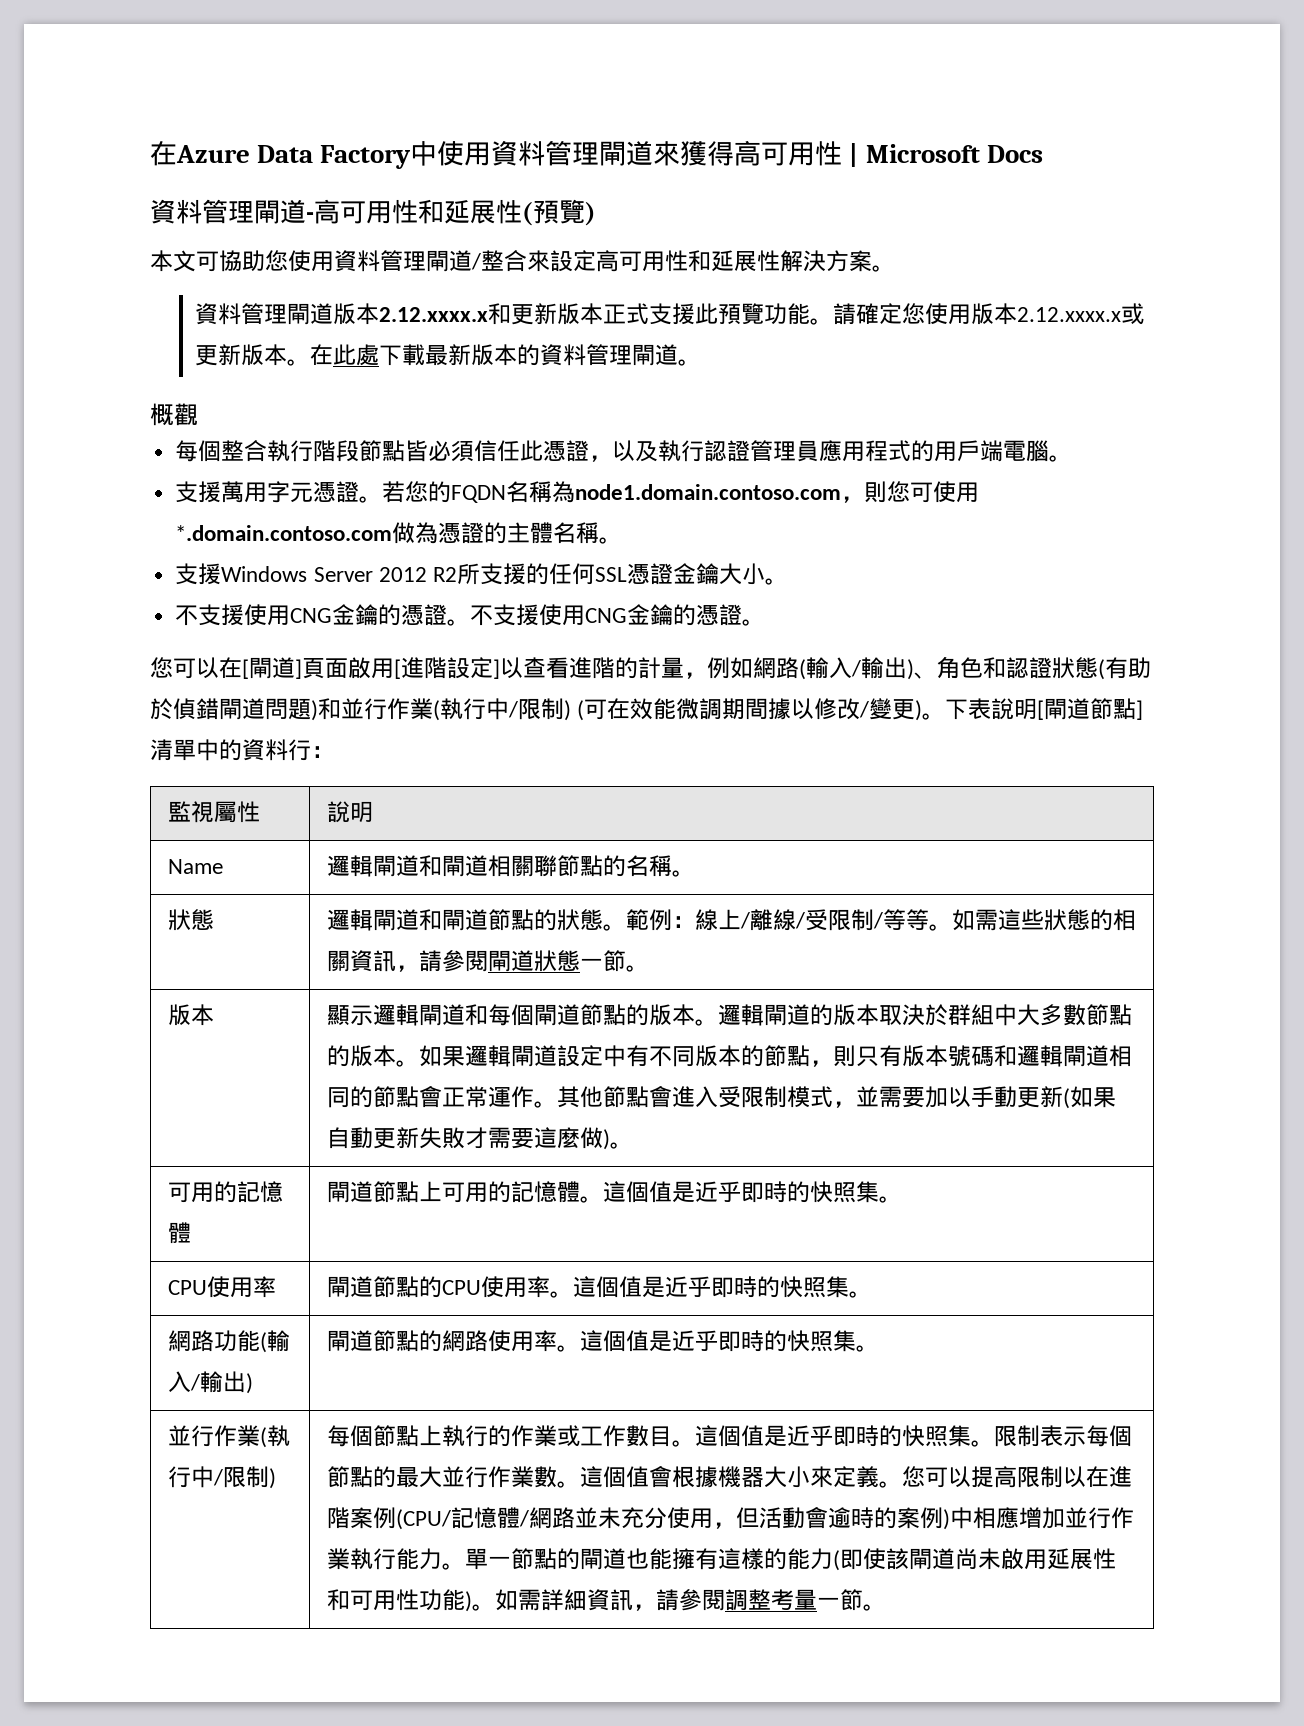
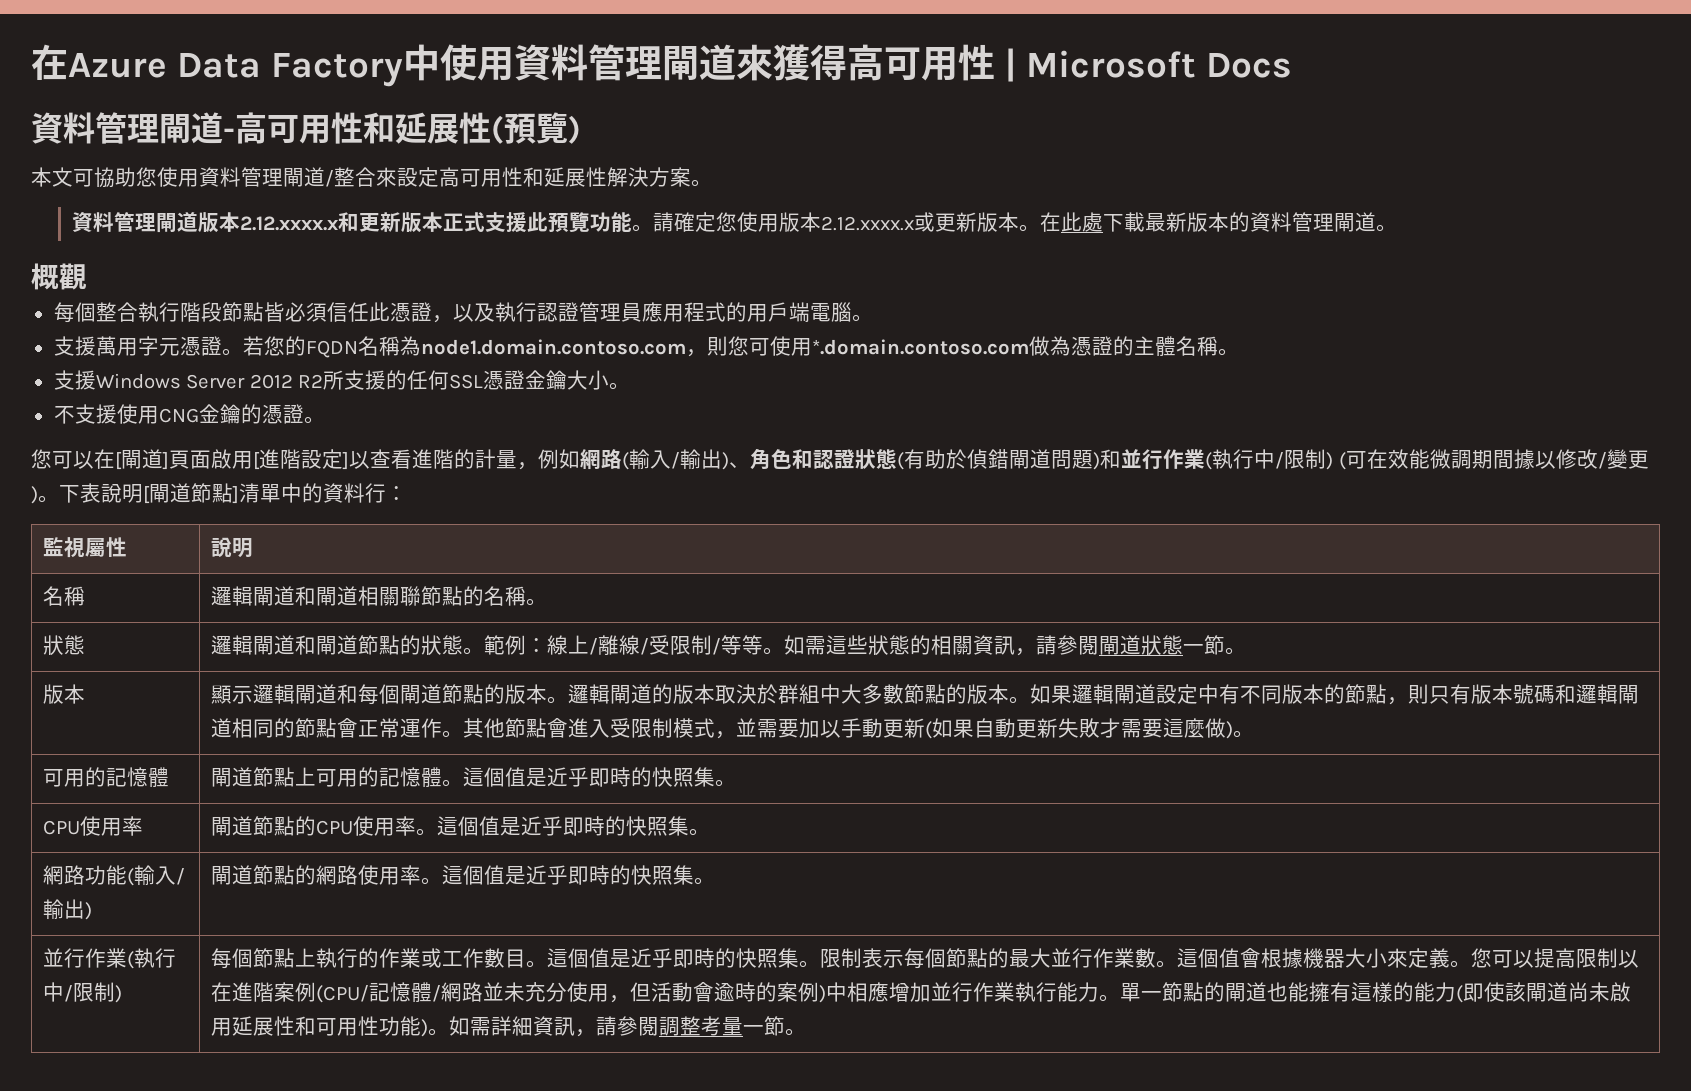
- 不支援使用CNG金鑰的憑證。不支援使用CNG金鑰的憑證。
+ 不支援使用CNG金鑰的憑證。
- Name | 邏輯閘道和閘道相關聯節點的名稱。
+ 名稱 | 邏輯閘道和閘道相關聯節點的名稱。

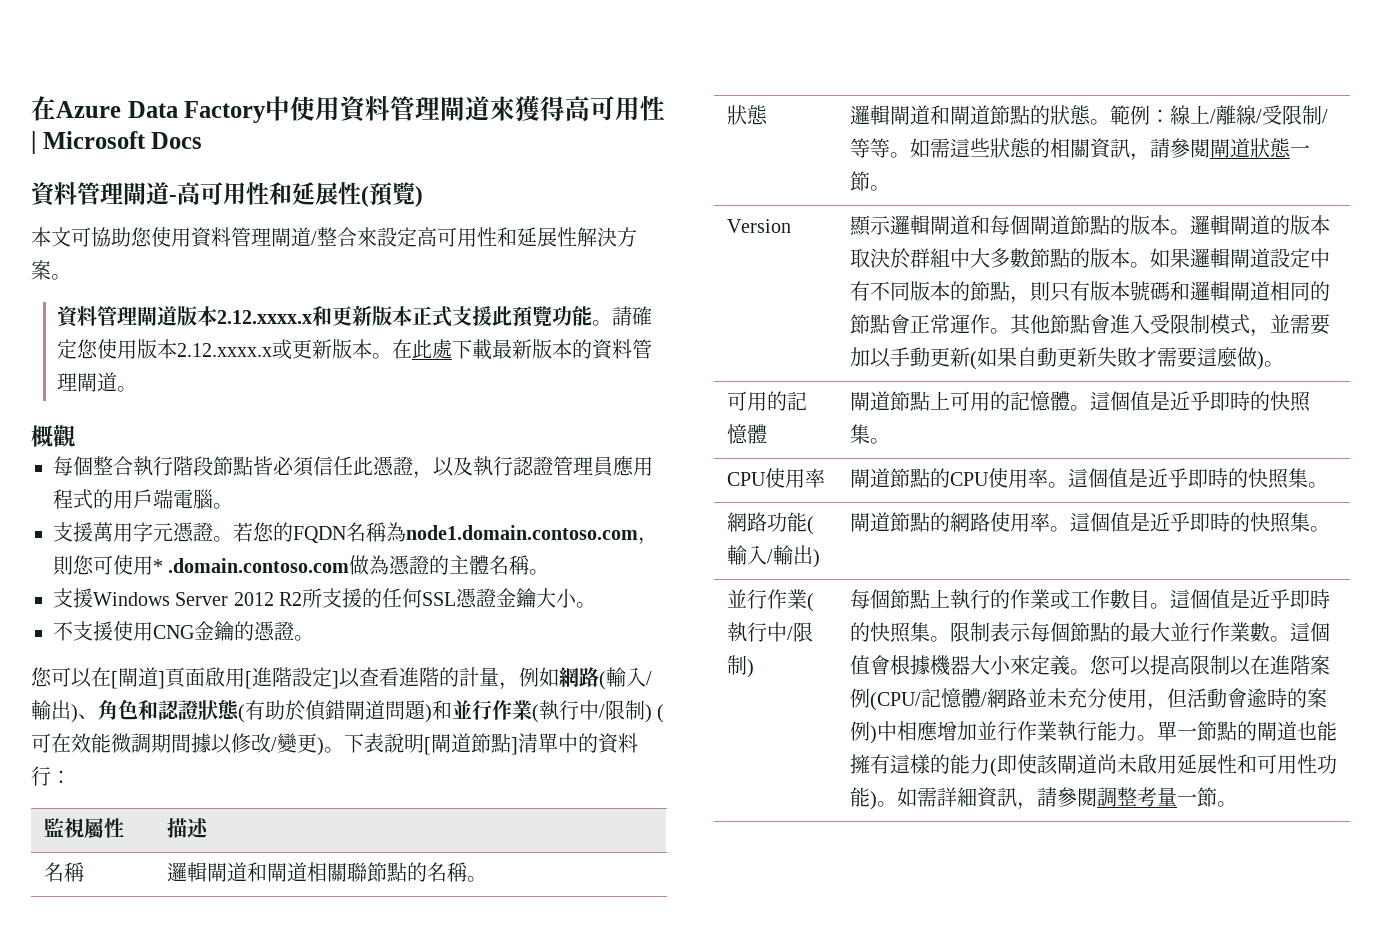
- 若您的FQDN名稱為node1.domain.contoso.com，則您可使用*.domain.contoso.com做為憑證的主體名稱。
+ 若您的FQDN名稱為node1.domain.contoso.com，則您可使用* .domain.contoso.com做為憑證的主體名稱。
- 監視屬性 | 說明
+ 監視屬性 | 描述
  狀態 | 邏輯閘道和閘道節點的狀態。範例：線上/離線/受限制/等等。如需這些狀態的相關資訊，請參閱閘道狀態一節。
- 版本
+ Version

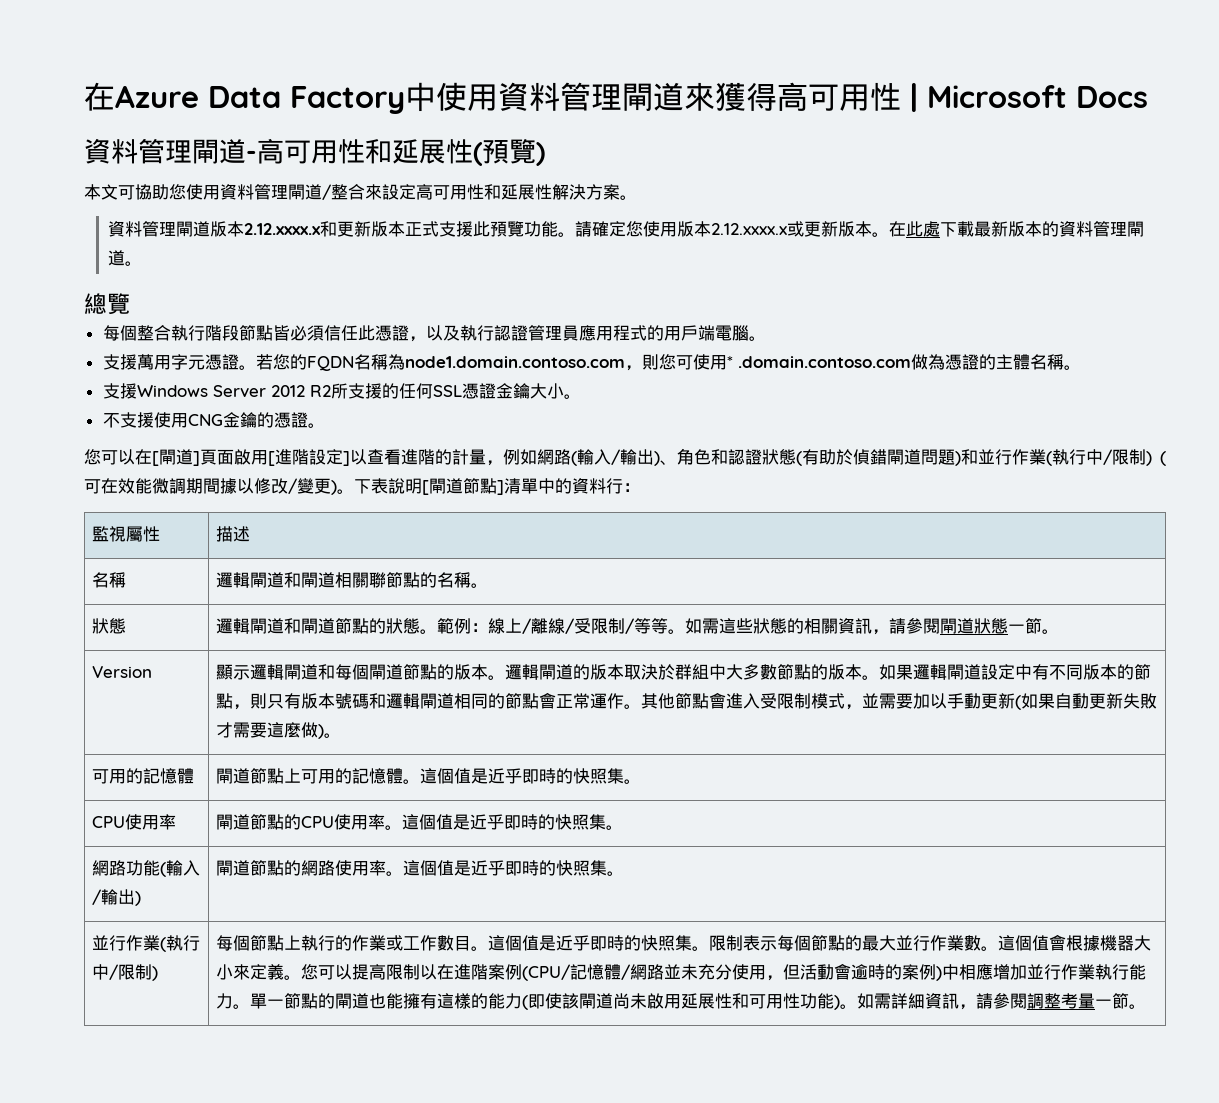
- 概觀
+ 總覽

